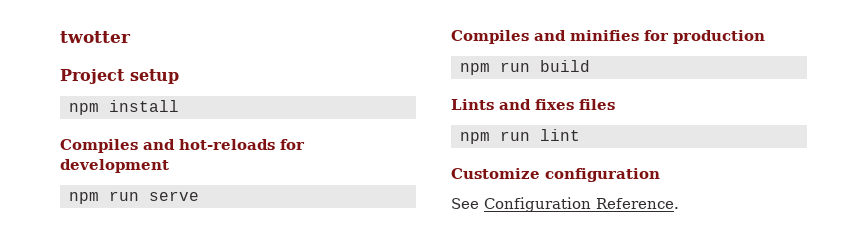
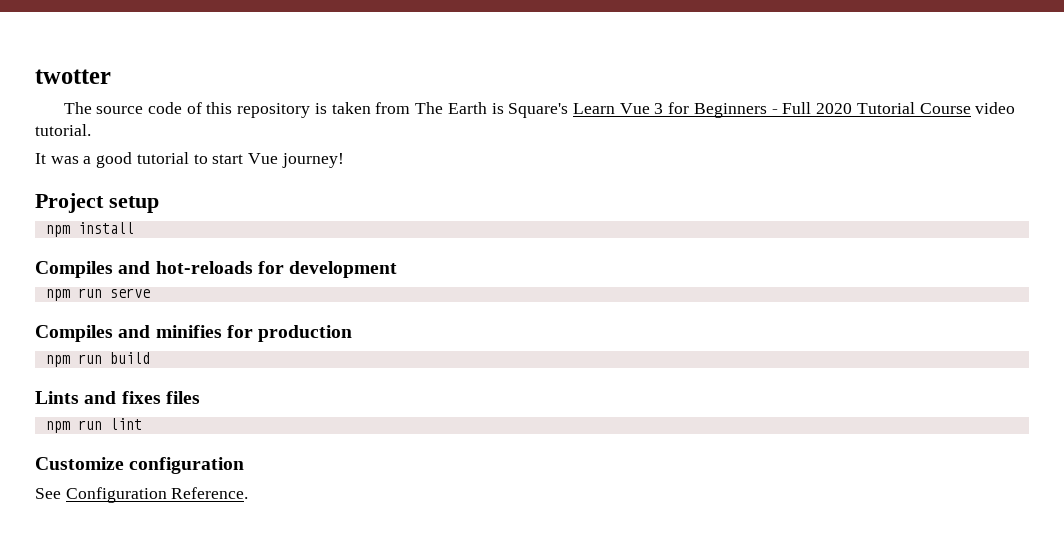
+ The source code of this repository is taken from The Earth is Square's Learn Vue 3 for Beginners - Full 2020 Tutorial Course video tutorial.
+ It was a good tutorial to start Vue journey!

